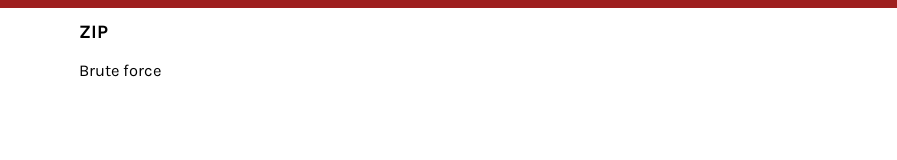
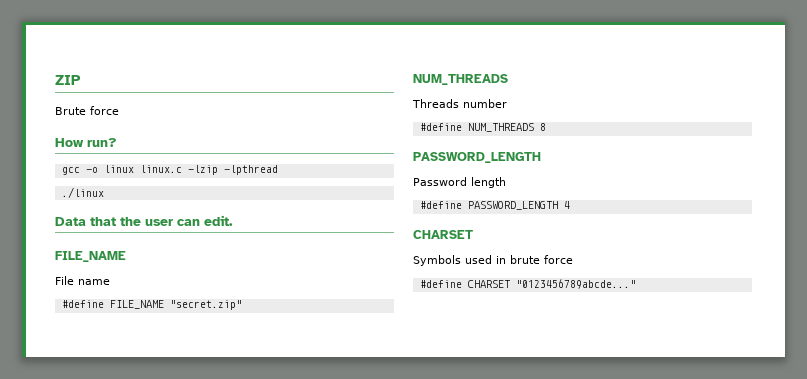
+ How run?
+ gcc -o linux linux.c -lzip -lpthread
+ ./linux
+ Data that the user can edit.
+ FILE_NAME
+ File name
+ #define FILE_NAME "secret.zip"
+ NUM_THREADS
+ Threads number
+ #define NUM_THREADS 8
+ PASSWORD_LENGTH
+ Password length
+ #define PASSWORD_LENGTH 4
+ CHARSET
+ Symbols used in brute force
+ #define CHARSET "0123456789abcde..."

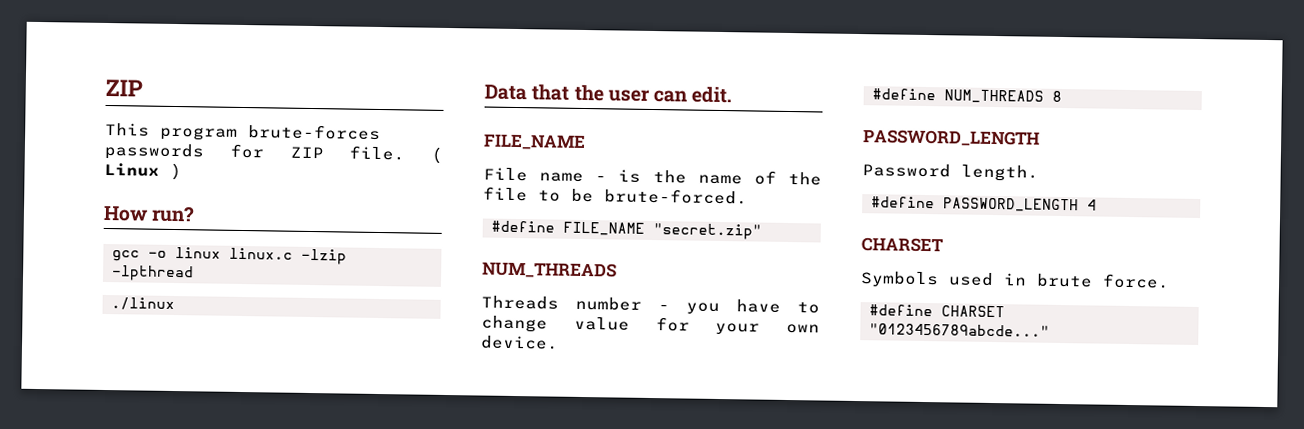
- Brute force
+ This program brute-forces passwords for ZIP file. ( Linux )
- File name
+ File name - is the name of the file to be brute-forced.
- Threads number
+ Threads number - you have to change value for your own device.
- Password length
+ Password length.
- Symbols used in brute force
+ Symbols used in brute force.

